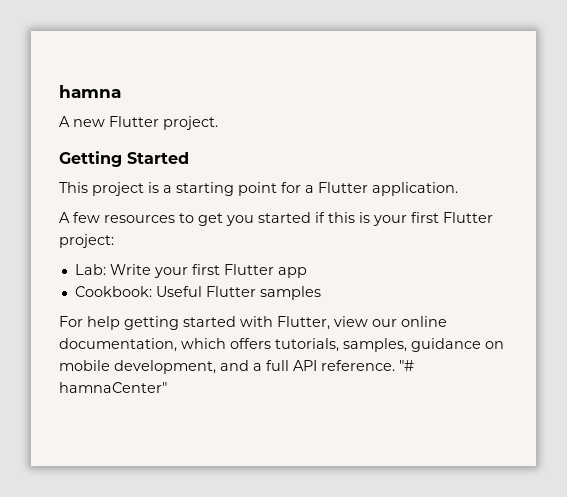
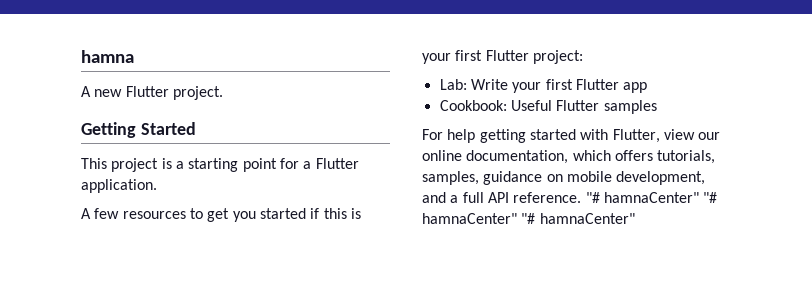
- "# hamnaCenter"
+ "# hamnaCenter" "# hamnaCenter" "# hamnaCenter"

